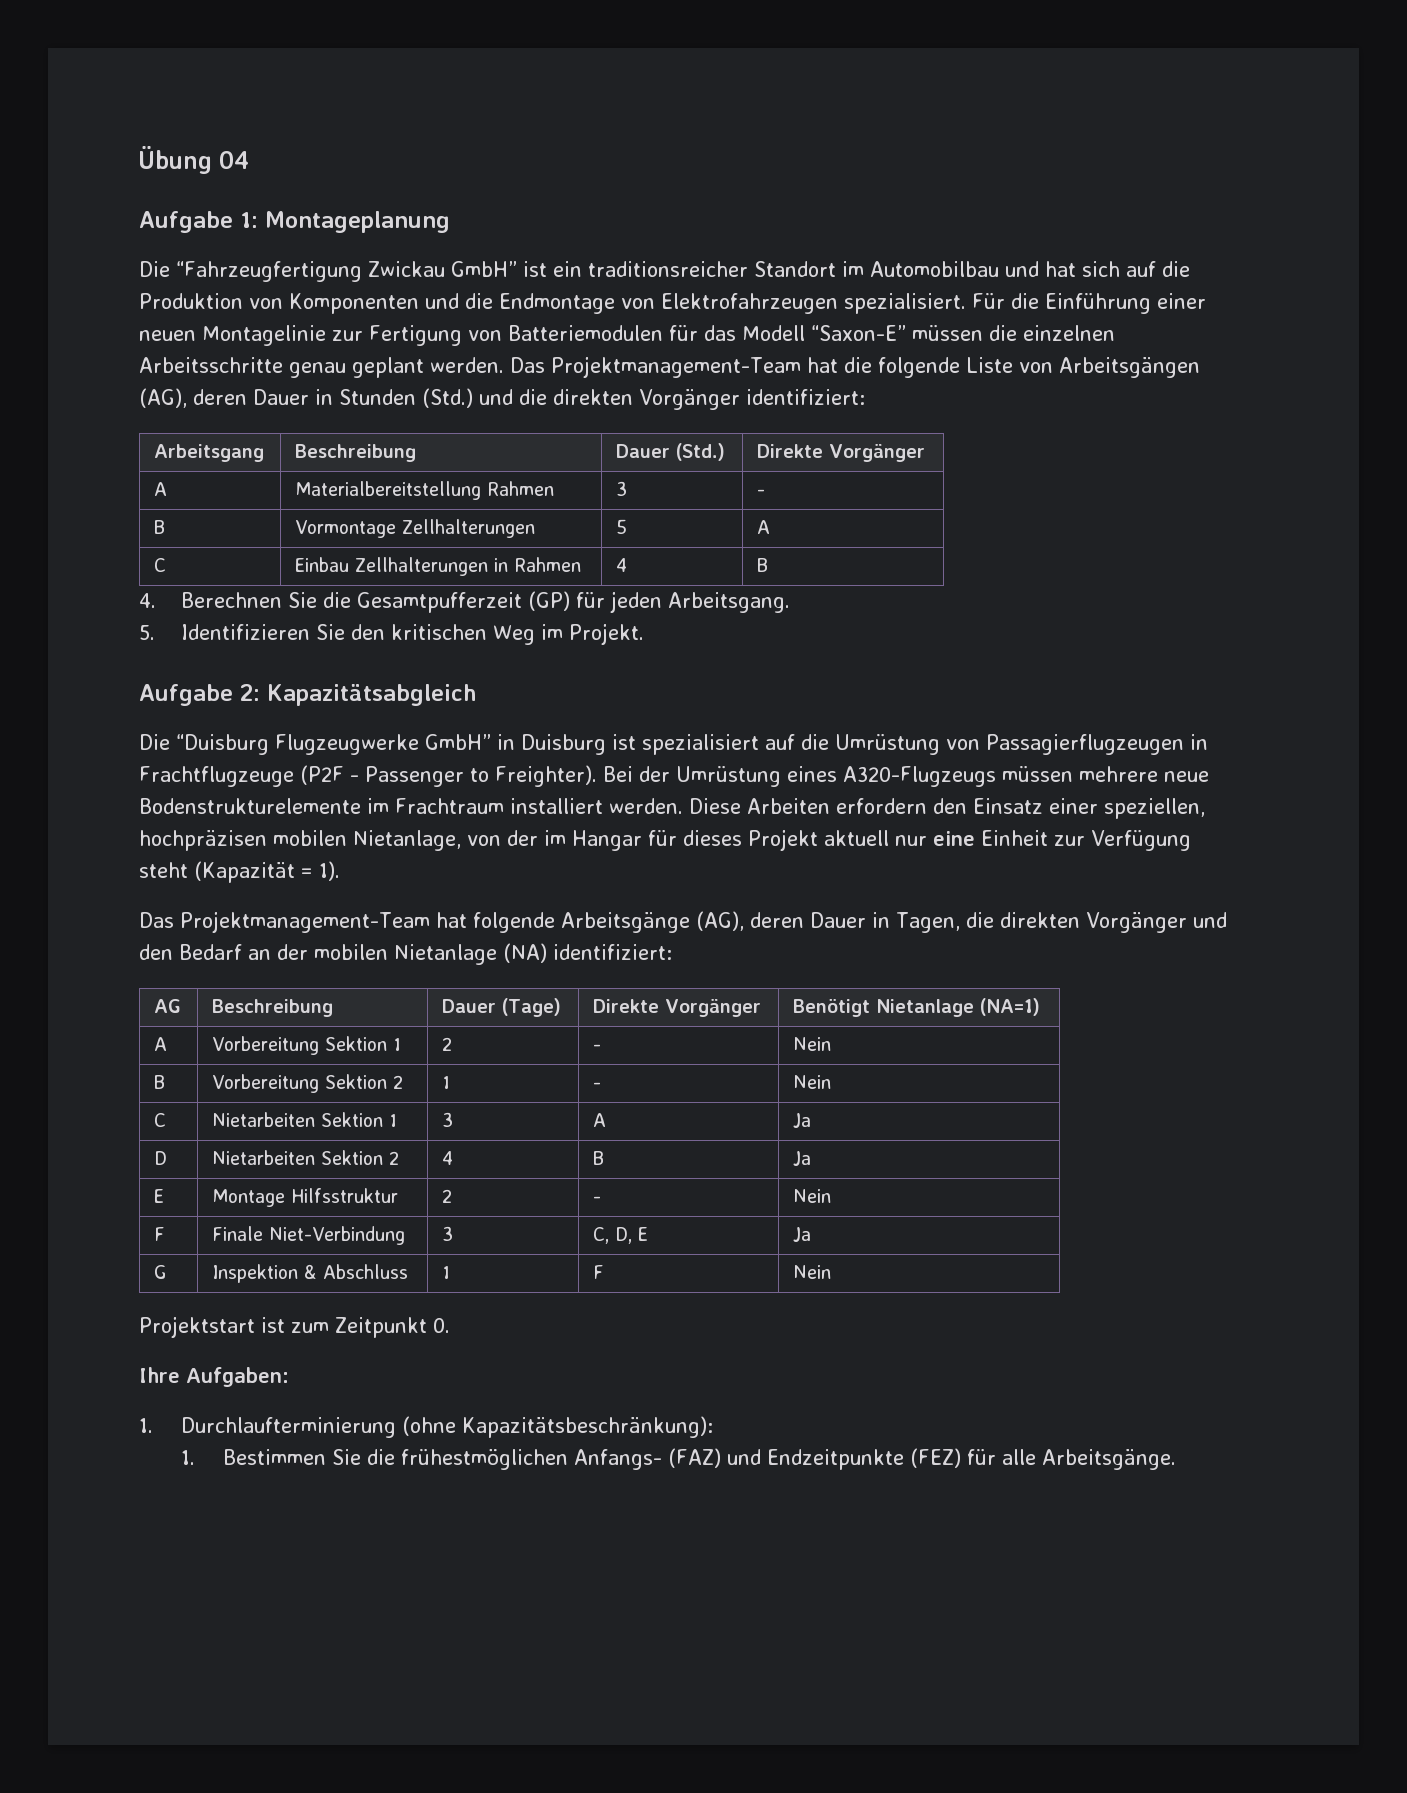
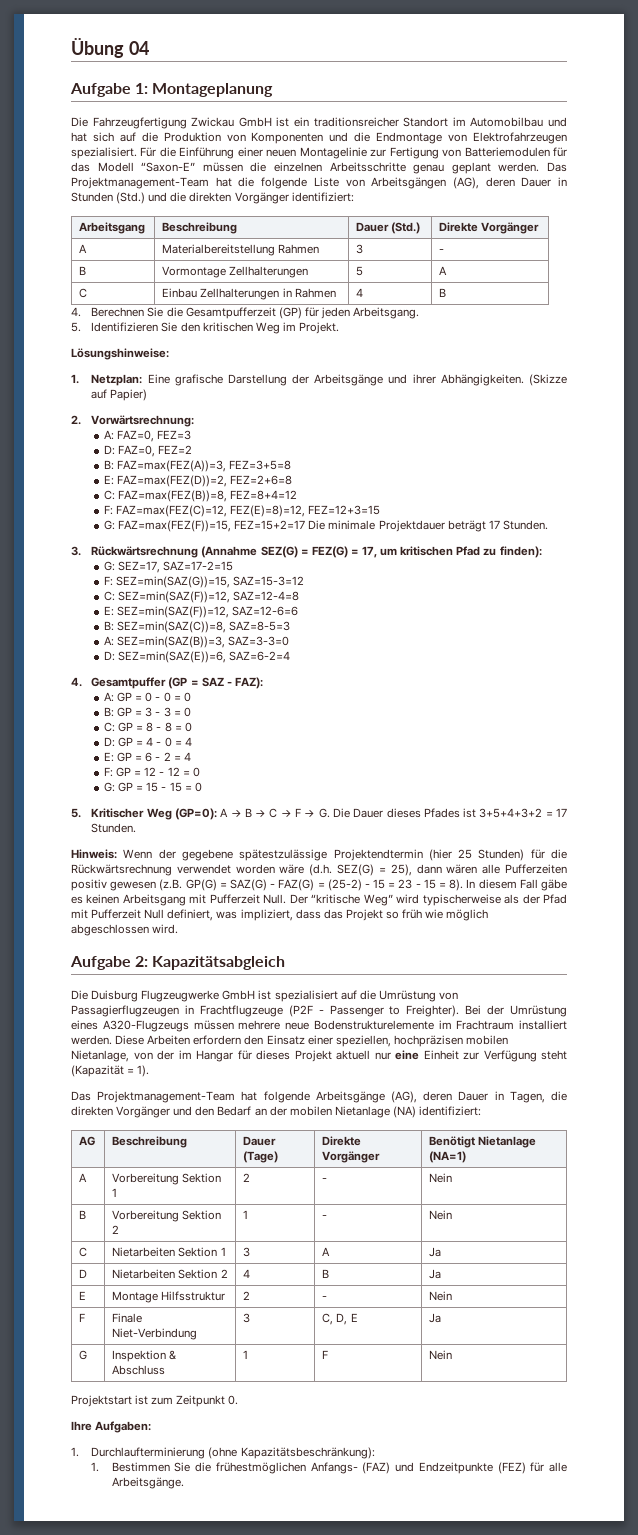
- Die “Fahrzeugfertigung Zwickau GmbH” ist ein traditionsreicher Standort im Automobilbau und hat sich auf die Produktion von Komponenten und die Endmontage von Elektrofahrzeugen spezialisiert.
+ Die Fahrzeugfertigung Zwickau GmbH ist ein traditionsreicher Standort im Automobilbau und hat sich auf die Produktion von Komponenten und die Endmontage von Elektrofahrzeugen spezialisiert.
+ Lösungshinweise:
+ 1. Netzplan: Eine grafische Darstellung der Arbeitsgänge und ihrer Abhängigkeiten. (Skizze auf Papier)
+ 2. Vorwärtsrechnung:
+ A: FAZ=0, FEZ=3
+ D: FAZ=0, FEZ=2
+ B: FAZ=max(FEZ(A))=3, FEZ=3+5=8
+ E: FAZ=max(FEZ(D))=2, FEZ=2+6=8
+ C: FAZ=max(FEZ(B))=8, FEZ=8+4=12
+ F: FAZ=max(FEZ(C)=12, FEZ(E)=8)=12, FEZ=12+3=15
+ G: FAZ=max(FEZ(F))=15, FEZ=15+2=17 Die minimale Projektdauer beträgt 17 Stunden.
+ 3. Rückwärtsrechnung (Annahme SEZ(G) = FEZ(G) = 17, um kritischen Pfad zu finden):
+ G: SEZ=17, SAZ=17-2=15
+ F: SEZ=min(SAZ(G))=15, SAZ=15-3=12
+ C: SEZ=min(SAZ(F))=12, SAZ=12-4=8
+ E: SEZ=min(SAZ(F))=12, SAZ=12-6=6
+ B: SEZ=min(SAZ(C))=8, SAZ=8-5=3
+ A: SEZ=min(SAZ(B))=3, SAZ=3-3=0
+ D: SEZ=min(SAZ(E))=6, SAZ=6-2=4
+ 4. Gesamtpuffer (GP = SAZ - FAZ):
+ A: GP = 0 - 0 = 0
+ B: GP = 3 - 3 = 0
+ C: GP = 8 - 8 = 0
+ D: GP = 4 - 0 = 4
+ E: GP = 6 - 2 = 4
+ F: GP = 12 - 12 = 0
+ G: GP = 15 - 15 = 0
+ 5. Kritischer Weg (GP=0): A → B → C → F → G. Die Dauer dieses Pfades ist 3+5+4+3+2 = 17 Stunden.
+ Hinweis: Wenn der gegebene spätestzulässige Projektendtermin (hier 25 Stunden) für die Rückwärtsrechnung verwendet worden wäre (d.h. SEZ(G) = 25), dann wären alle Pufferzeiten positiv gewesen (z.B. GP(G) = SAZ(G) - FAZ(G) = (25-2) - 15 = 23 - 15 = 8). In diesem Fall gäbe es keinen Arbeitsgang mit Pufferzeit Null. Der “kritische Weg” wird typischerweise als der Pfad mit Pufferzeit Null definiert, was impliziert, dass das Projekt so früh wie möglich abgeschlossen wird.
- Die “Duisburg Flugzeugwerke GmbH” in Duisburg ist spezialisiert auf die Umrüstung von Passagierflugzeugen in Frachtflugzeuge (P2F - Passenger to Freighter).
+ Die Duisburg Flugzeugwerke GmbH ist spezialisiert auf die Umrüstung von Passagierflugzeugen in Frachtflugzeuge (P2F - Passenger to Freighter).

